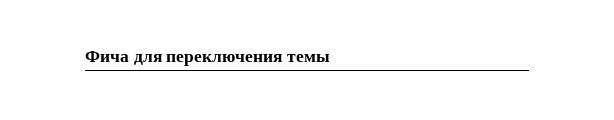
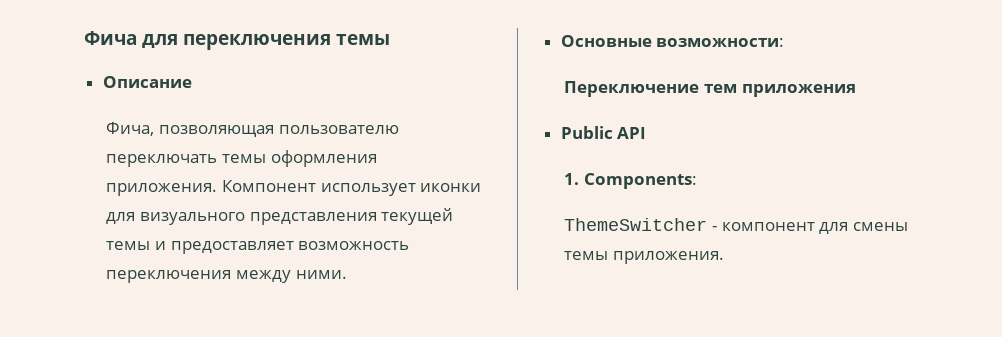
+ Описание
+ Фича, позволяющая пользователю переключать темы оформления приложения. Компонент использует иконки для визуального представления текущей темы и предоставляет возможность переключения между ними.
+ Основные возможности:
+ Переключение тем приложения
+ Public API
+ 1. Components:
+ ThemeSwitcher - компонент для смены темы приложения.

